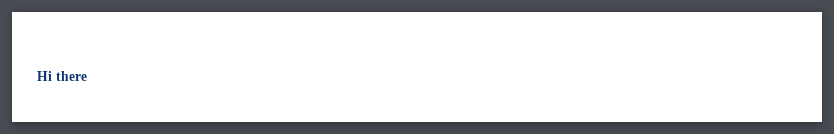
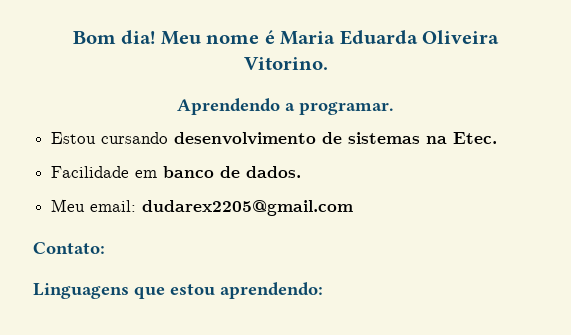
- Hi there
+ Bom dia! Meu nome é Maria Eduarda Oliveira Vitorino.
+ Aprendendo a programar.
+ Estou cursando desenvolvimento de sistemas na Etec.
+ Facilidade em banco de dados.
+ Meu email: dudarex2205@gmail.com
+ Contato:
+ Linguagens que estou aprendendo:

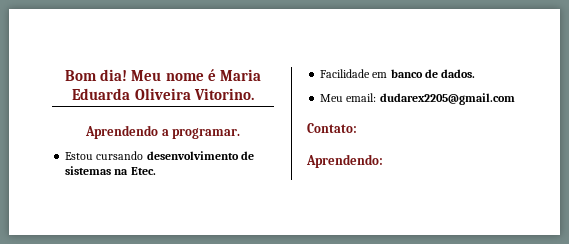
- Linguagens que estou aprendendo:
+ Aprendendo:

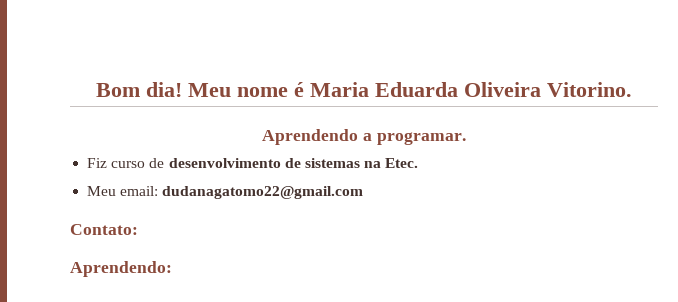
- Estou cursando desenvolvimento de sistemas na Etec.
+ Fiz curso de desenvolvimento de sistemas na Etec.
- Facilidade em banco de dados.
- Meu email: dudarex2205@gmail.com
+ Meu email: dudanagatomo22@gmail.com

